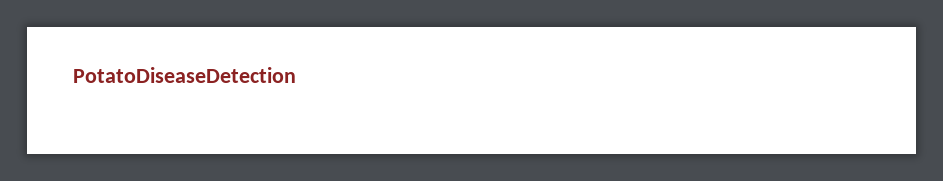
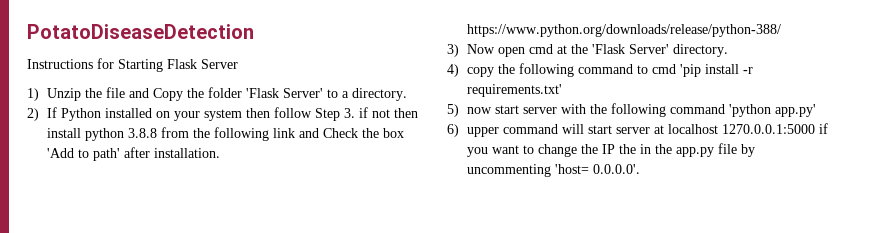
+ Instructions for Starting Flask Server
+ 1) Unzip the file and Copy the folder 'Flask Server' to a directory.
+ 2) If Python installed on your system then follow Step 3. if not then install python 3.8.8 from the following link and Check the box 'Add to path' after installation. https://www.python.org/downloads/release/python-388/
+ 3) Now open cmd at the 'Flask Server' directory.
+ 4) copy the following command to cmd 'pip install -r requirements.txt'
+ 5) now start server with the following command 'python app.py'
+ 6) upper command will start server at localhost 1270.0.0.1:5000 if you want to change the IP the in the app.py file by uncommenting 'host= 0.0.0.0'.

